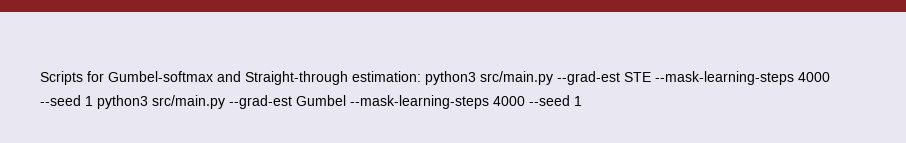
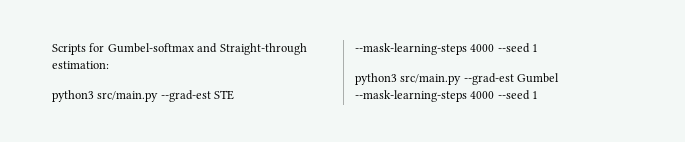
- Scripts for Gumbel-softmax and Straight-through estimation: python3 src/main.py --grad-est STE --mask-learning-steps 4000 --seed 1 python3 src/main.py --grad-est Gumbel --mask-learning-steps 4000 --seed 1
+ Scripts for Gumbel-softmax and Straight-through estimation:
+ python3 src/main.py --grad-est STE --mask-learning-steps 4000 --seed 1
+ python3 src/main.py --grad-est Gumbel --mask-learning-steps 4000 --seed 1

